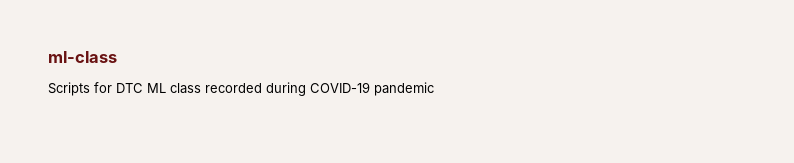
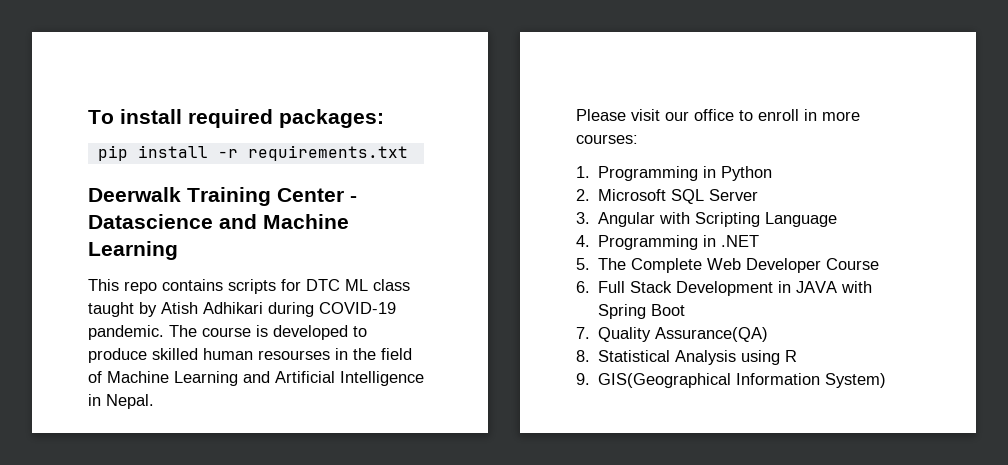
- ml-class
- Scripts for DTC ML class recorded during COVID-19 pandemic
+ To install required packages:
+ pip install -r requirements.txt
+ Deerwalk Training Center - Datascience and Machine Learning
+ This repo contains scripts for DTC ML class taught by Atish Adhikari during COVID-19 pandemic. The course is developed to produce skilled human resourses in the field of Machine Learning and Artificial Intelligence in Nepal.
+ Please visit our office to enroll in more courses:
+ 1. Programming in Python
+ 2. Microsoft SQL Server
+ 3. Angular with Scripting Language
+ 4. Programming in .NET
+ 5. The Complete Web Developer Course
+ 6. Full Stack Development in JAVA with Spring Boot
+ 7. Quality Assurance(QA)
+ 8. Statistical Analysis using R
+ 9. GIS(Geographical Information System)

